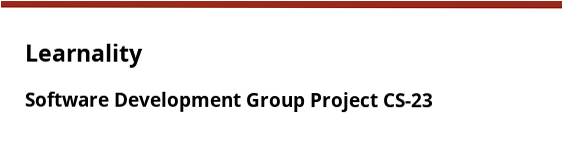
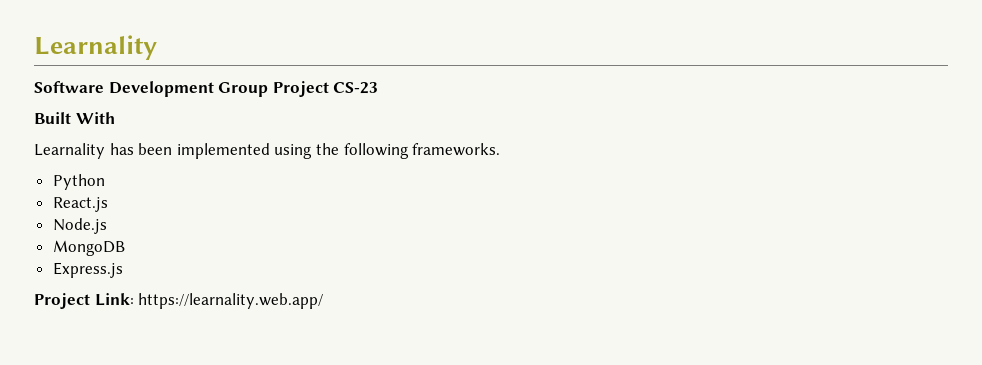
+ Built With
+ Learnality has been implemented using the following frameworks.
+ Python
+ React.js
+ Node.js
+ MongoDB
+ Express.js
+ Project Link: https://learnality.web.app/

